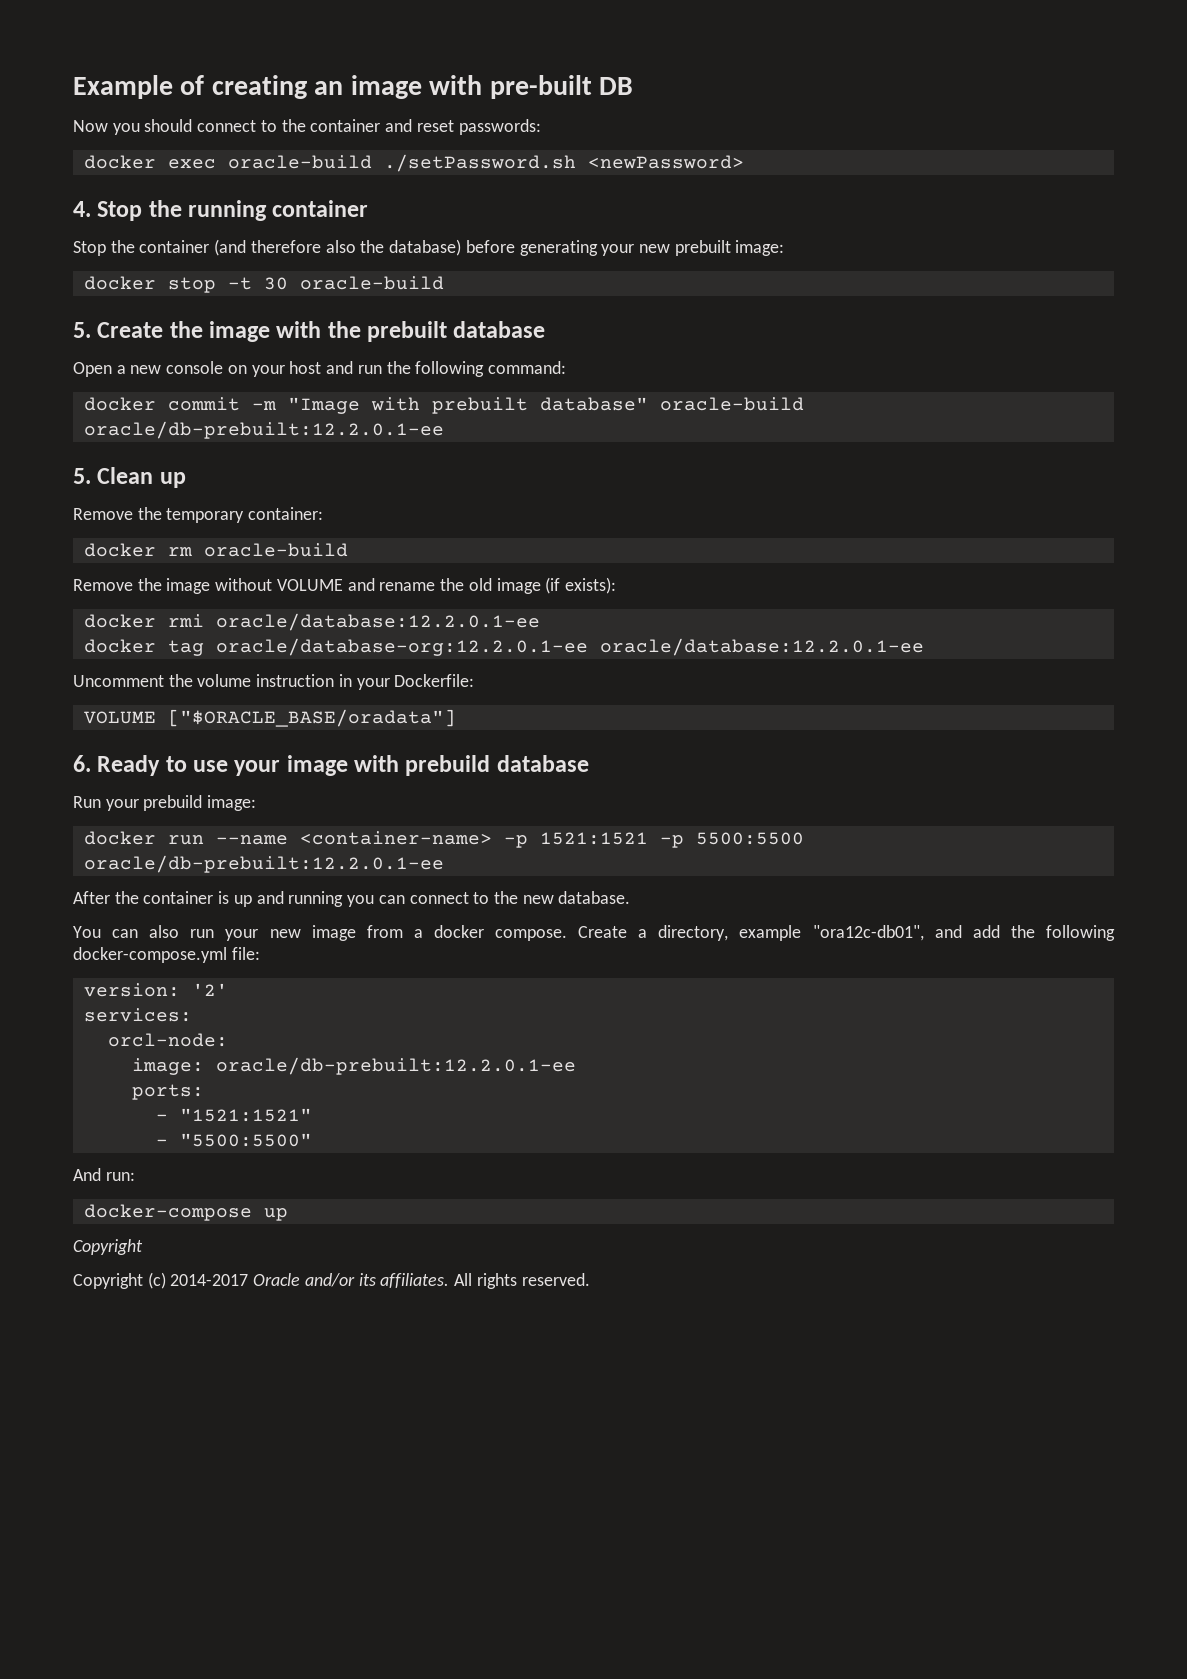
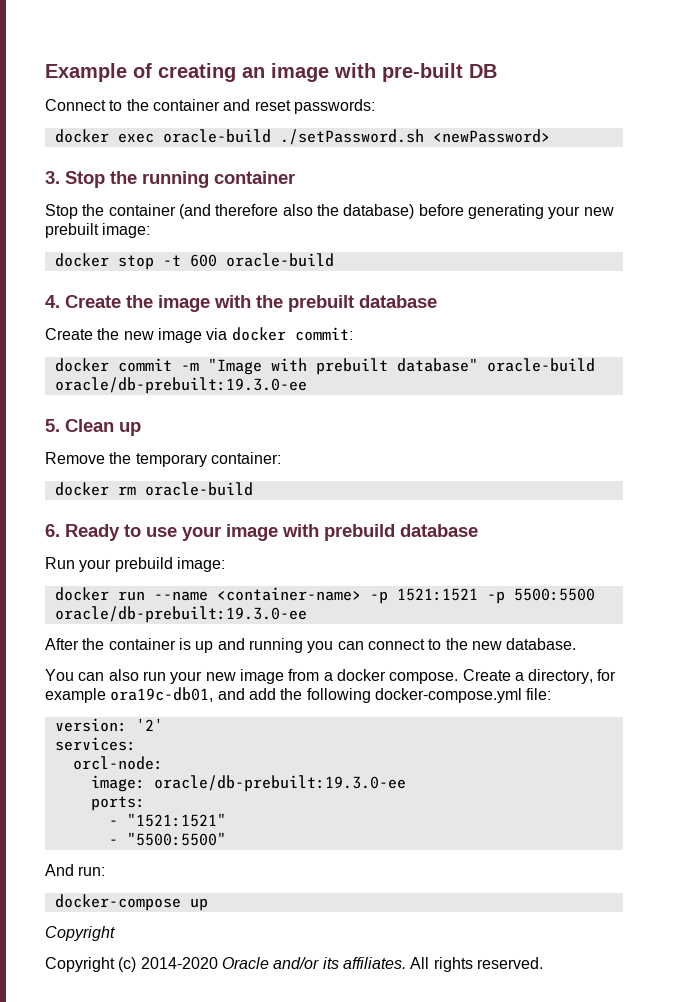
- Now you should connect to the container and reset passwords:
+ Connect to the container and reset passwords:
- 4. Stop the running container
+ 3. Stop the running container
- docker stop -t 30 oracle-build
- 5. Create the image with the prebuilt database
+ docker stop -t 600 oracle-build
+ 4. Create the image with the prebuilt database
- Open a new console on your host and run the following command:
+ Create the new image via docker commit:
- docker commit -m "Image with prebuilt database" oracle-build oracle/db-prebuilt:12.2.0.1-ee
+ docker commit -m "Image with prebuilt database" oracle-build oracle/db-prebuilt:19.3.0-ee
- Remove the image without VOLUME and rename the old image (if exists):
- docker rmi oracle/database:12.2.0.1-ee
- docker tag oracle/database-org:12.2.0.1-ee oracle/database:12.2.0.1-ee
- Uncomment the volume instruction in your Dockerfile:
- VOLUME ["$ORACLE_BASE/oradata"]
- docker run --name <container-name> -p 1521:1521 -p 5500:5500 oracle/db-prebuilt:12.2.0.1-ee
+ docker run --name <container-name> -p 1521:1521 -p 5500:5500 oracle/db-prebuilt:19.3.0-ee
- Create a directory, example "ora12c-db01", and add the following docker-compose.yml file:
+ Create a directory, for example ora19c-db01, and add the following docker-compose.yml file:
- image: oracle/db-prebuilt:12.2.0.1-ee
+ image: oracle/db-prebuilt:19.3.0-ee
- Copyright (c) 2014-2017 Oracle and/or its affiliates.
+ Copyright (c) 2014-2020 Oracle and/or its affiliates.

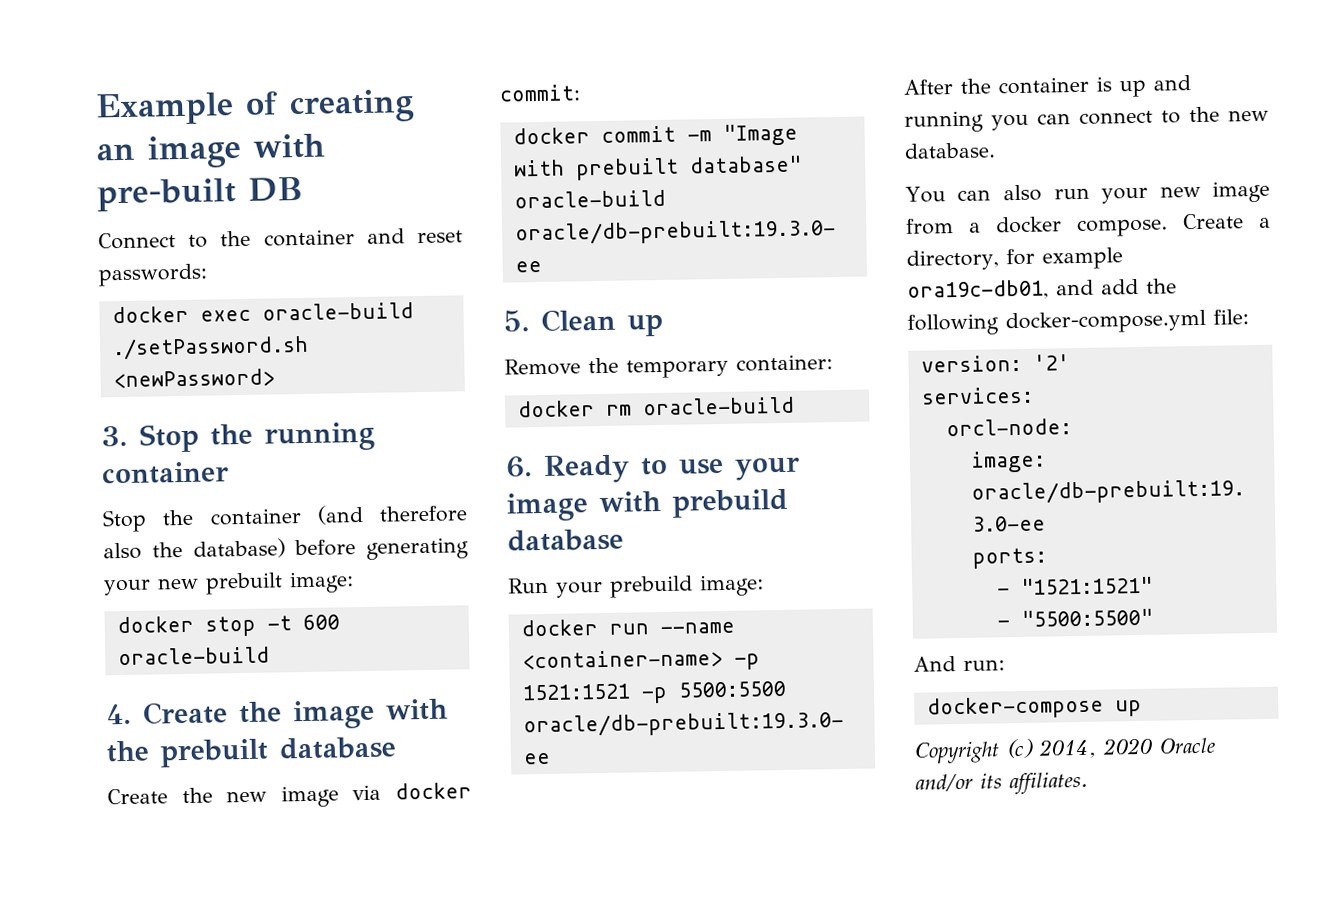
  docker-compose up
- Copyright
- Copyright (c) 2014-2020 Oracle and/or its affiliates. All rights reserved.
+ Copyright (c) 2014, 2020 Oracle and/or its affiliates.

